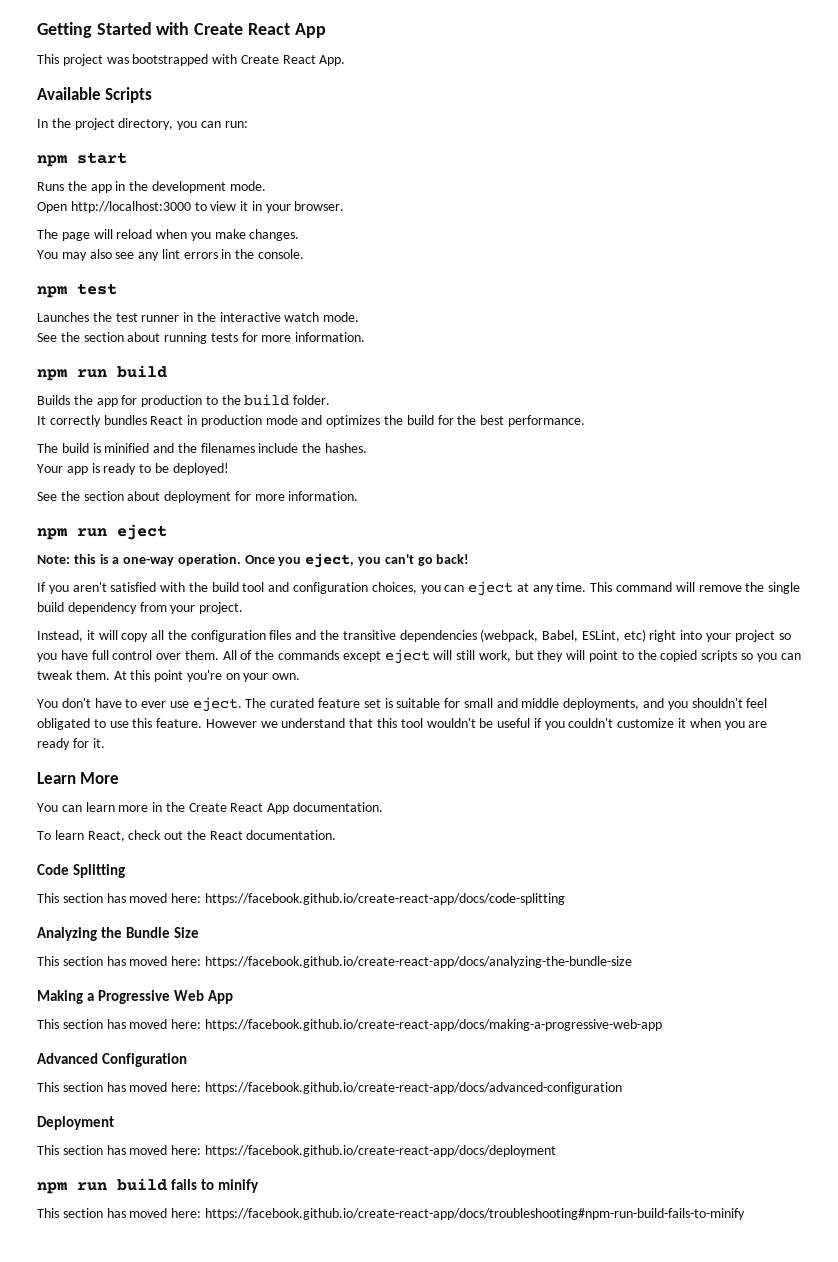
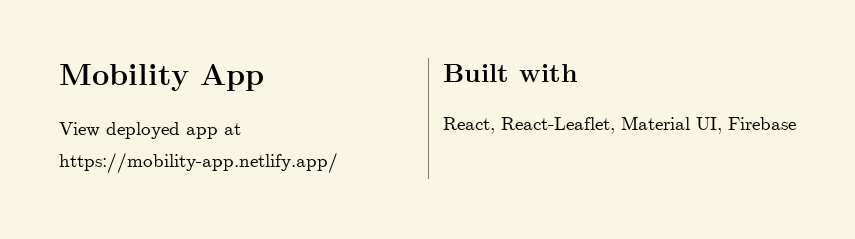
- Getting Started with Create React App
- This project was bootstrapped with Create React App.
- Available Scripts
- In the project directory, you can run:
- npm start
- Runs the app in the development mode.
- Open http://localhost:3000 to view it in your browser.
- The page will reload when you make changes.
- You may also see any lint errors in the console.
- npm test
- Launches the test runner in the interactive watch mode.
- See the section about running tests for more information.
- npm run build
- Builds the app for production to the build folder.
- It correctly bundles React in production mode and optimizes the build for the best performance.
- The build is minified and the filenames include the hashes.
- Your app is ready to be deployed!
- See the section about deployment for more information.
- npm run eject
- Note: this is a one-way operation. Once you eject, you can't go back!
- If you aren't satisfied with the build tool and configuration choices, you can eject at any time. This command will remove the single build dependency from your project.
- Instead, it will copy all the configuration files and the transitive dependencies (webpack, Babel, ESLint, etc) right into your project so you have full control over them. All of the commands except eject will still work, but they will point to the copied scripts so you can tweak them. At this point you're on your own.
- You don't have to ever use eject. The curated feature set is suitable for small and middle deployments, and you shouldn't feel obligated to use this feature. However we understand that this tool wouldn't be useful if you couldn't customize it when you are ready for it.
- Learn More
- You can learn more in the Create React App documentation.
- To learn React, check out the React documentation.
- Code Splitting
- This section has moved here: https://facebook.github.io/create-react-app/docs/code-splitting
- Analyzing the Bundle Size
- This section has moved here: https://facebook.github.io/create-react-app/docs/analyzing-the-bundle-size
- Making a Progressive Web App
- This section has moved here: https://facebook.github.io/create-react-app/docs/making-a-progressive-web-app
- Advanced Configuration
- This section has moved here: https://facebook.github.io/create-react-app/docs/advanced-configuration
- Deployment
- This section has moved here: https://facebook.github.io/create-react-app/docs/deployment
- npm run build fails to minify
- This section has moved here: https://facebook.github.io/create-react-app/docs/troubleshooting#npm-run-build-fails-to-minify
+ Mobility App
+ View deployed app at https://mobility-app.netlify.app/
+ Built with
+ React, React-Leaflet, Material UI, Firebase

